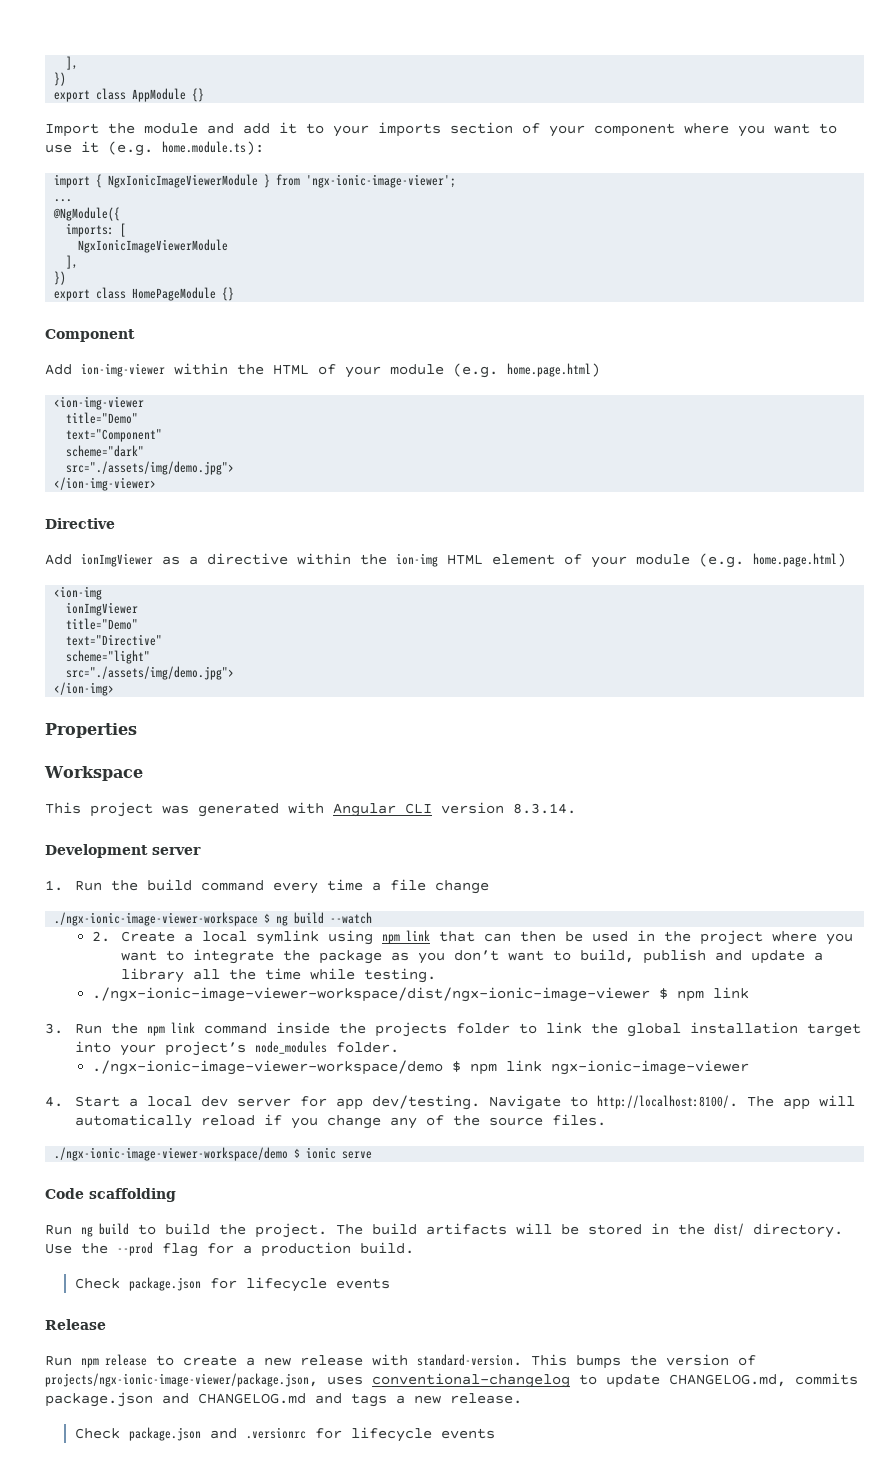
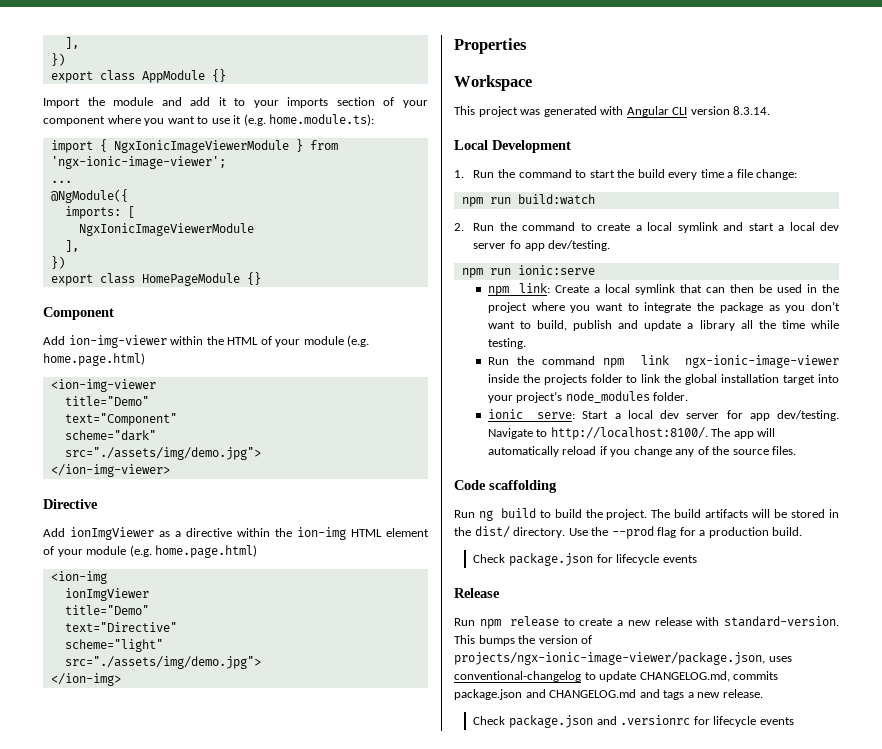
- Development server
+ Local Development
- 1. Run the build command every time a file change
- ./ngx-ionic-image-viewer-workspace $ ng build --watch
- 2. Create a local symlink using npm link that can then be used in the project where you want to integrate the package as you don’t want to build, publish and update a library all the time while testing.
+ 1. Run the command to start the build every time a file change:
+ npm run build:watch
+ 2. Run the command to create a local symlink and start a local dev server fo app dev/testing.
+ npm run ionic:serve
+ npm link: Create a local symlink that can then be used in the project where you want to integrate the package as you don’t want to build, publish and update a library all the time while testing.
- ./ngx-ionic-image-viewer-workspace/dist/ngx-ionic-image-viewer $ npm link
- 3. Run the npm link command inside the projects folder to link the global installation target into your project’s node_modules folder.
+ Run the command npm link ngx-ionic-image-viewer inside the projects folder to link the global installation target into your project’s node_modules folder.
- ./ngx-ionic-image-viewer-workspace/demo $ npm link ngx-ionic-image-viewer
- 4. Start a local dev server for app dev/testing.
+ ionic serve: Start a local dev server for app dev/testing.
- ./ngx-ionic-image-viewer-workspace/demo $ ionic serve

